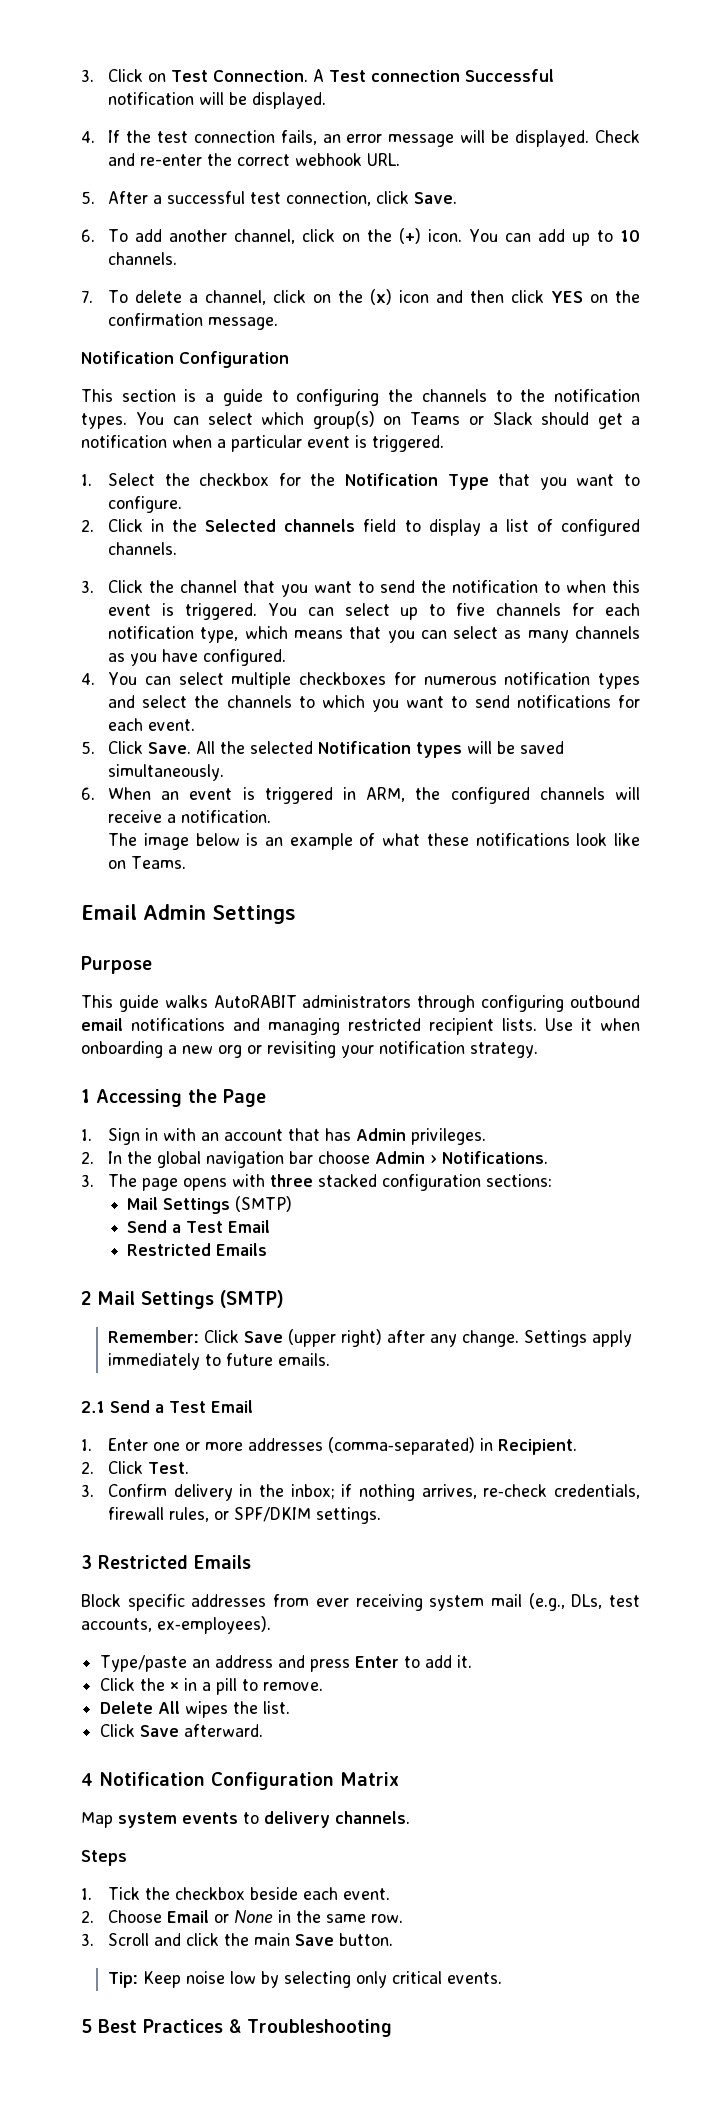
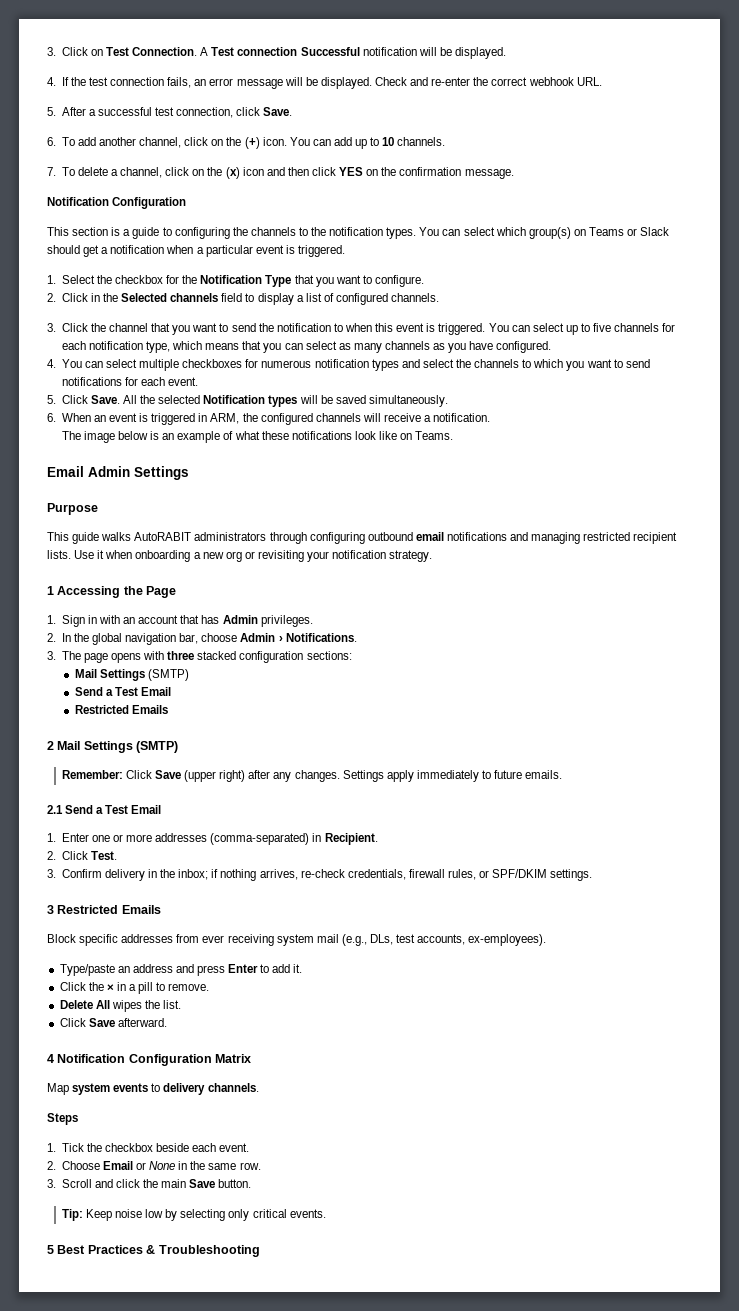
- 2. In the global navigation bar choose Admin › Notifications.
+ 2. In the global navigation bar, choose Admin › Notifications.
- Remember: Click Save (upper right) after any change.
+ Remember: Click Save (upper right) after any changes.

